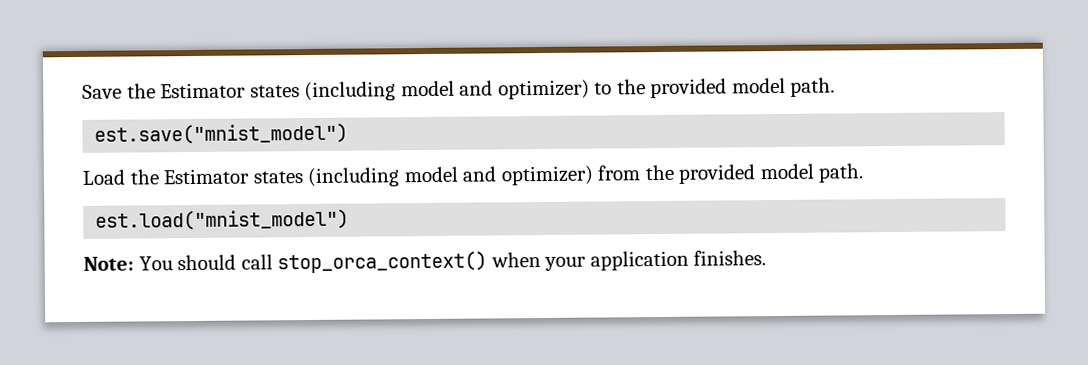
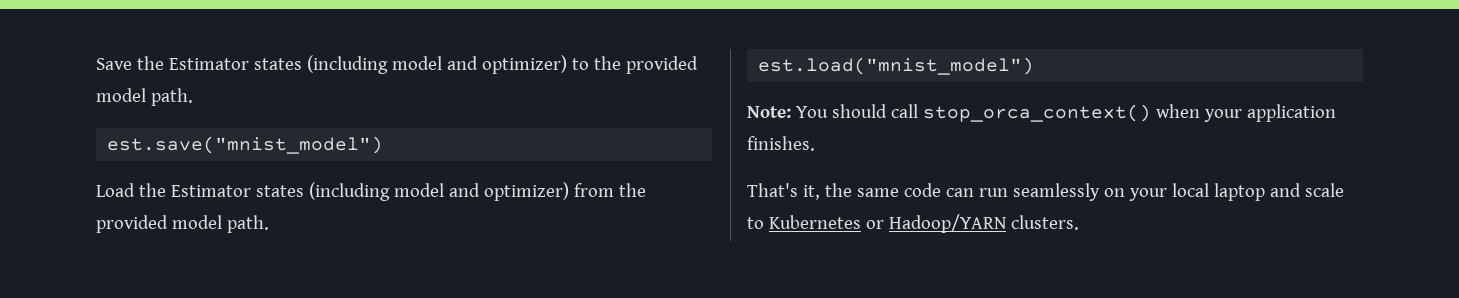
+ That's it, the same code can run seamlessly on your local laptop and scale to Kubernetes or Hadoop/YARN clusters.

